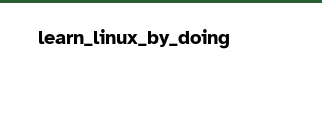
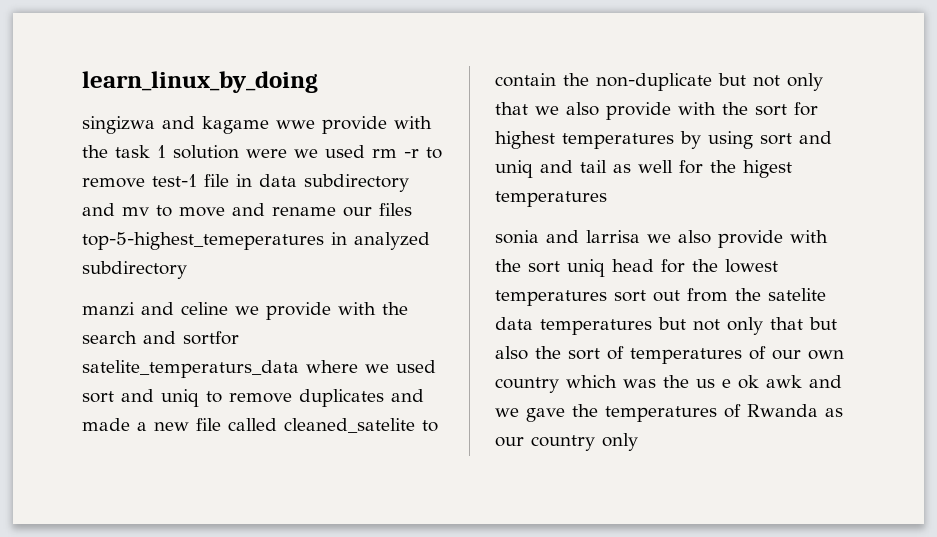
+ singizwa and kagame wwe provide with the task 1 solution were we used rm -r to remove test-1 file in data subdirectory and mv to move and rename our files top-5-highest_temeperatures in analyzed subdirectory
+ manzi and celine we provide with the search and sortfor satelite_temperaturs_data where we used sort and uniq to remove duplicates and made a new file called cleaned_satelite to contain the non-duplicate but not only that we also provide with the sort for highest temperatures by using sort and uniq and tail as well for the higest temperatures
+ sonia and larrisa we also provide with the sort uniq head for the lowest temperatures sort out from the satelite data temperatures but not only that but also the sort of temperatures of our own country which was the us e ok awk and we gave the temperatures of Rwanda as our country only

